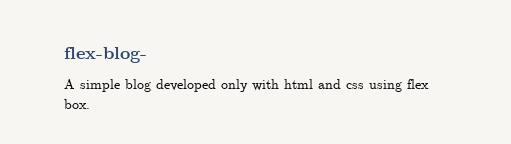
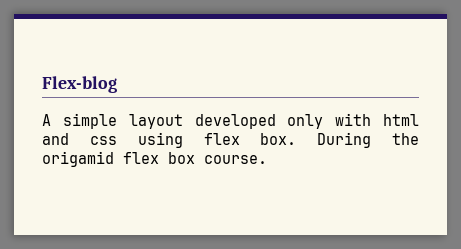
- flex-blog-
+ Flex-blog
- A simple blog developed only with html and css using flex box.
+ A simple layout developed only with html and css using flex box.
+ During the origamid flex box course.

